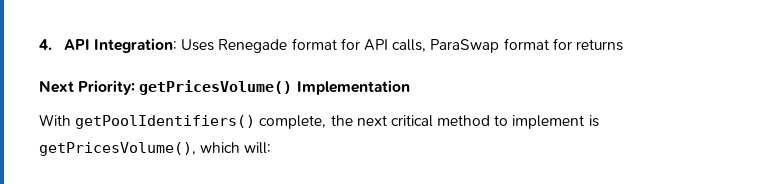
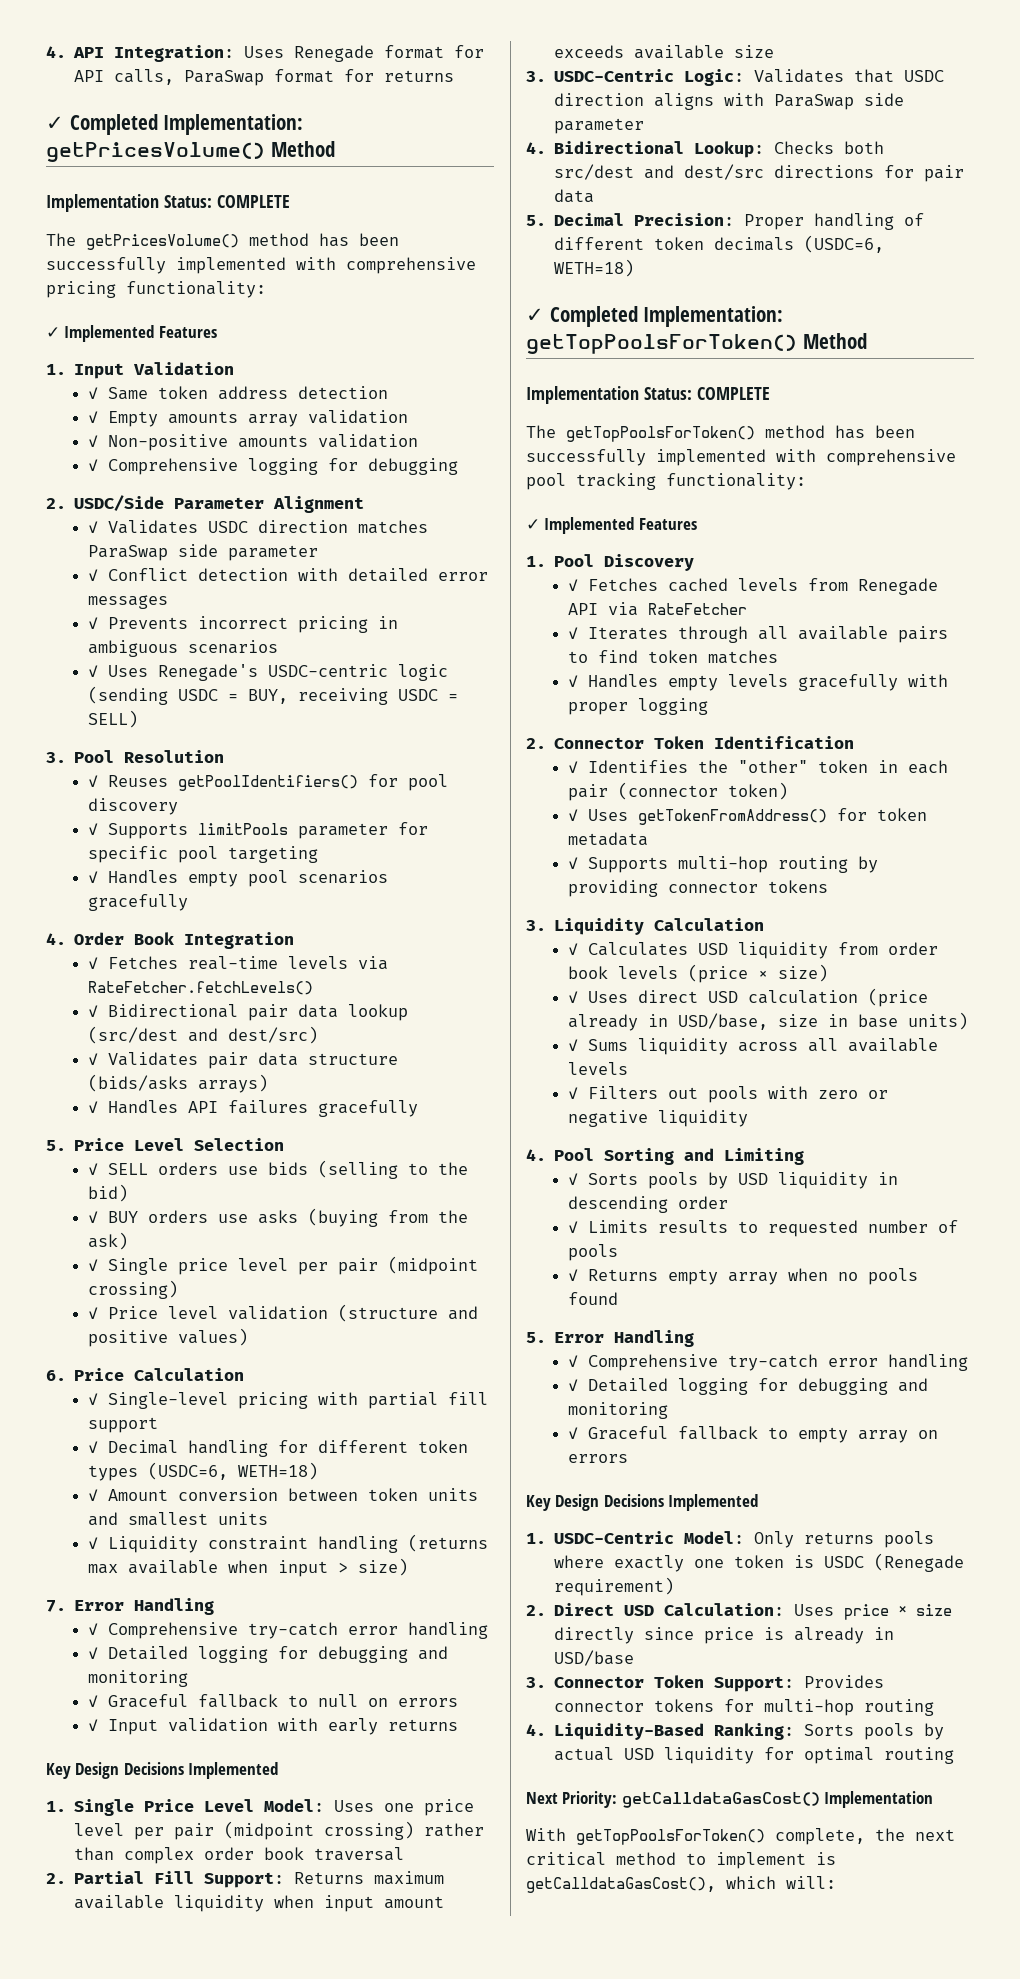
+ ✓ Completed Implementation: getPricesVolume() Method
+ Implementation Status: COMPLETE
+ The getPricesVolume() method has been successfully implemented with comprehensive pricing functionality:
+ ✓ Implemented Features
+ 1. Input Validation
+ ✓ Same token address detection
+ ✓ Empty amounts array validation
+ ✓ Non-positive amounts validation
+ ✓ Comprehensive logging for debugging
+ 2. USDC/Side Parameter Alignment
+ ✓ Validates USDC direction matches ParaSwap side parameter
+ ✓ Conflict detection with detailed error messages
+ ✓ Prevents incorrect pricing in ambiguous scenarios
+ ✓ Uses Renegade's USDC-centric logic (sending USDC = BUY, receiving USDC = SELL)
+ 3. Pool Resolution
+ ✓ Reuses getPoolIdentifiers() for pool discovery
+ ✓ Supports limitPools parameter for specific pool targeting
+ ✓ Handles empty pool scenarios gracefully
+ 4. Order Book Integration
+ ✓ Fetches real-time levels via RateFetcher.fetchLevels()
+ ✓ Bidirectional pair data lookup (src/dest and dest/src)
+ ✓ Validates pair data structure (bids/asks arrays)
+ ✓ Handles API failures gracefully
+ 5. Price Level Selection
+ ✓ SELL orders use bids (selling to the bid)
+ ✓ BUY orders use asks (buying from the ask)
+ ✓ Single price level per pair (midpoint crossing)
+ ✓ Price level validation (structure and positive values)
+ 6. Price Calculation
+ ✓ Single-level pricing with partial fill support
+ ✓ Decimal handling for different token types (USDC=6, WETH=18)
+ ✓ Amount conversion between token units and smallest units
+ ✓ Liquidity constraint handling (returns max available when input > size)
+ 7. Error Handling
+ ✓ Comprehensive try-catch error handling
+ ✓ Detailed logging for debugging and monitoring
+ ✓ Graceful fallback to null on errors
+ ✓ Input validation with early returns
+ Key Design Decisions Implemented
+ 1. Single Price Level Model: Uses one price level per pair (midpoint crossing) rather than complex order book traversal
+ 2. Partial Fill Support: Returns maximum available liquidity when input amount exceeds available size
+ 3. USDC-Centric Logic: Validates that USDC direction aligns with ParaSwap side parameter
+ 4. Bidirectional Lookup: Checks both src/dest and dest/src directions for pair data
+ 5. Decimal Precision: Proper handling of different token decimals (USDC=6, WETH=18)
+ ✓ Completed Implementation: getTopPoolsForToken() Method
+ Implementation Status: COMPLETE
+ The getTopPoolsForToken() method has been successfully implemented with comprehensive pool tracking functionality:
+ ✓ Implemented Features
+ 1. Pool Discovery
+ ✓ Fetches cached levels from Renegade API via RateFetcher
+ ✓ Iterates through all available pairs to find token matches
+ ✓ Handles empty levels gracefully with proper logging
+ 2. Connector Token Identification
+ ✓ Identifies the "other" token in each pair (connector token)
+ ✓ Uses getTokenFromAddress() for token metadata
+ ✓ Supports multi-hop routing by providing connector tokens
+ 3. Liquidity Calculation
+ ✓ Calculates USD liquidity from order book levels (price × size)
+ ✓ Uses direct USD calculation (price already in USD/base, size in base units)
+ ✓ Sums liquidity across all available levels
+ ✓ Filters out pools with zero or negative liquidity
+ 4. Pool Sorting and Limiting
+ ✓ Sorts pools by USD liquidity in descending order
+ ✓ Limits results to requested number of pools
+ ✓ Returns empty array when no pools found
+ 5. Error Handling
+ ✓ Comprehensive try-catch error handling
+ ✓ Detailed logging for debugging and monitoring
+ ✓ Graceful fallback to empty array on errors
+ Key Design Decisions Implemented
+ 1. USDC-Centric Model: Only returns pools where exactly one token is USDC (Renegade requirement)
+ 2. Direct USD Calculation: Uses price × size directly since price is already in USD/base
+ 3. Connector Token Support: Provides connector tokens for multi-hop routing
+ 4. Liquidity-Based Ranking: Sorts pools by actual USD liquidity for optimal routing
- Next Priority: getPricesVolume() Implementation
+ Next Priority: getCalldataGasCost() Implementation
- With getPoolIdentifiers() complete, the next critical method to implement is getPricesVolume(), which will:
+ With getTopPoolsForToken() complete, the next critical method to implement is getCalldataGasCost(), which will:

